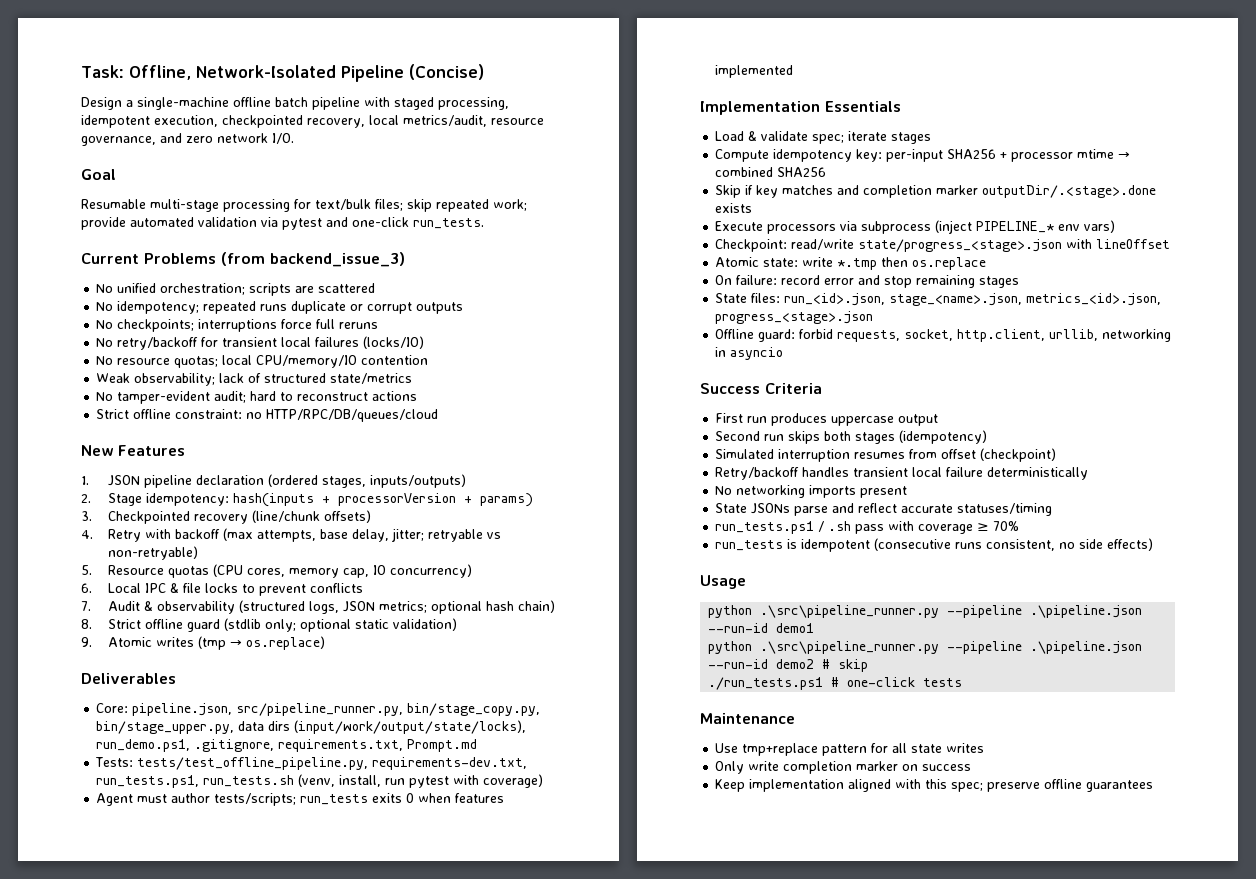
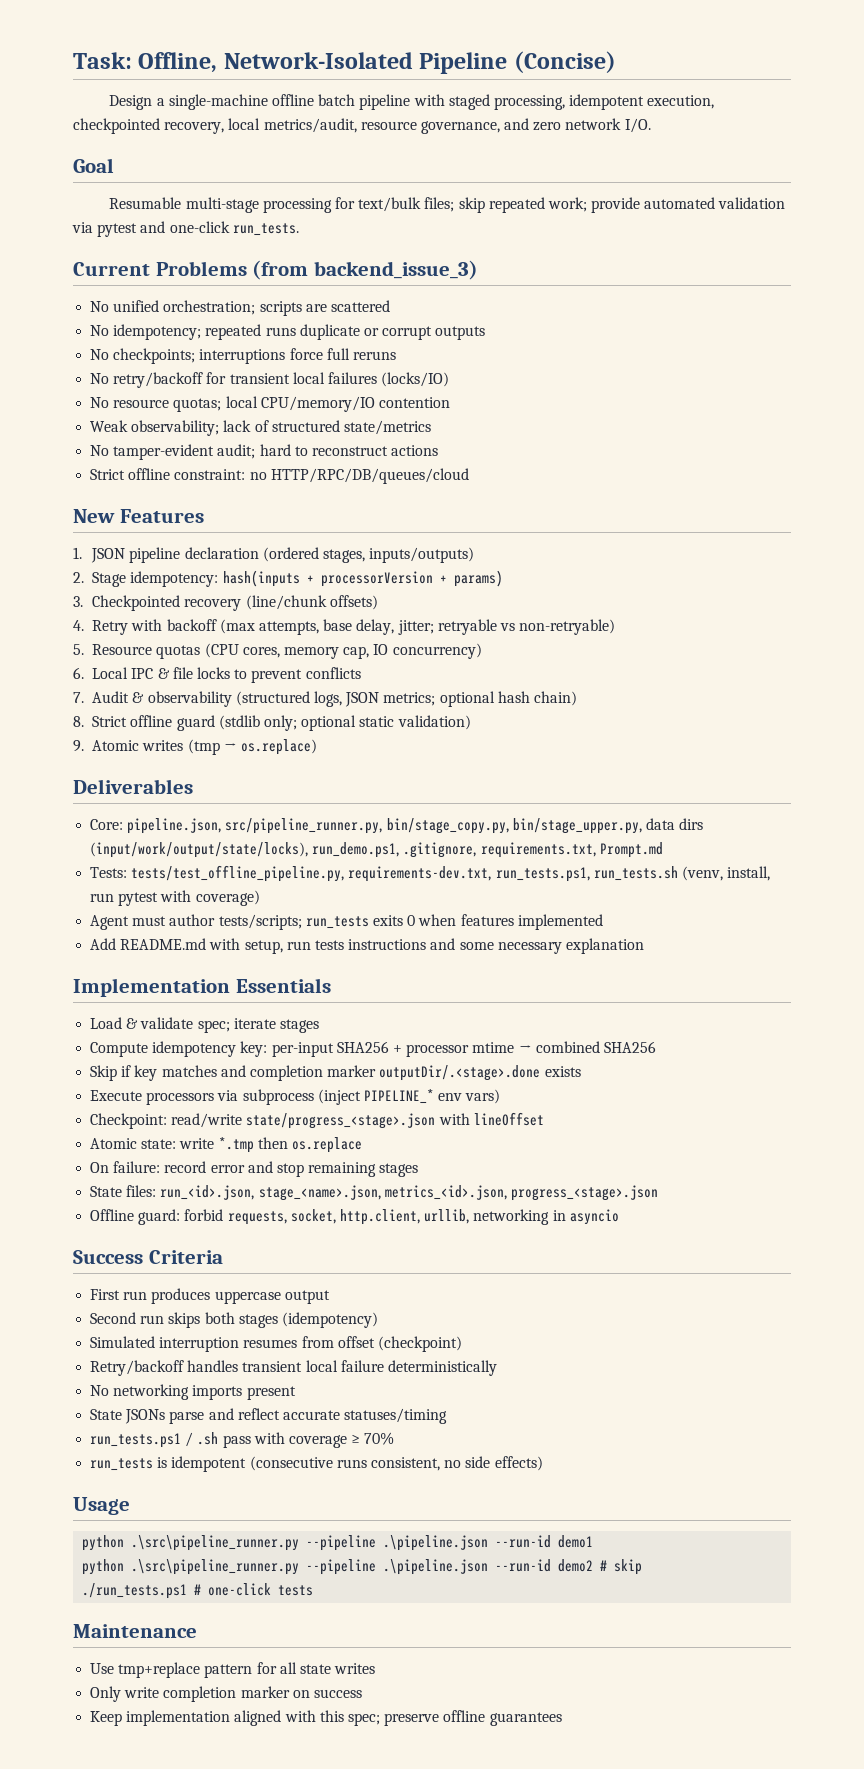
+ Add README.md with setup, run tests instructions and some necessary explanation

